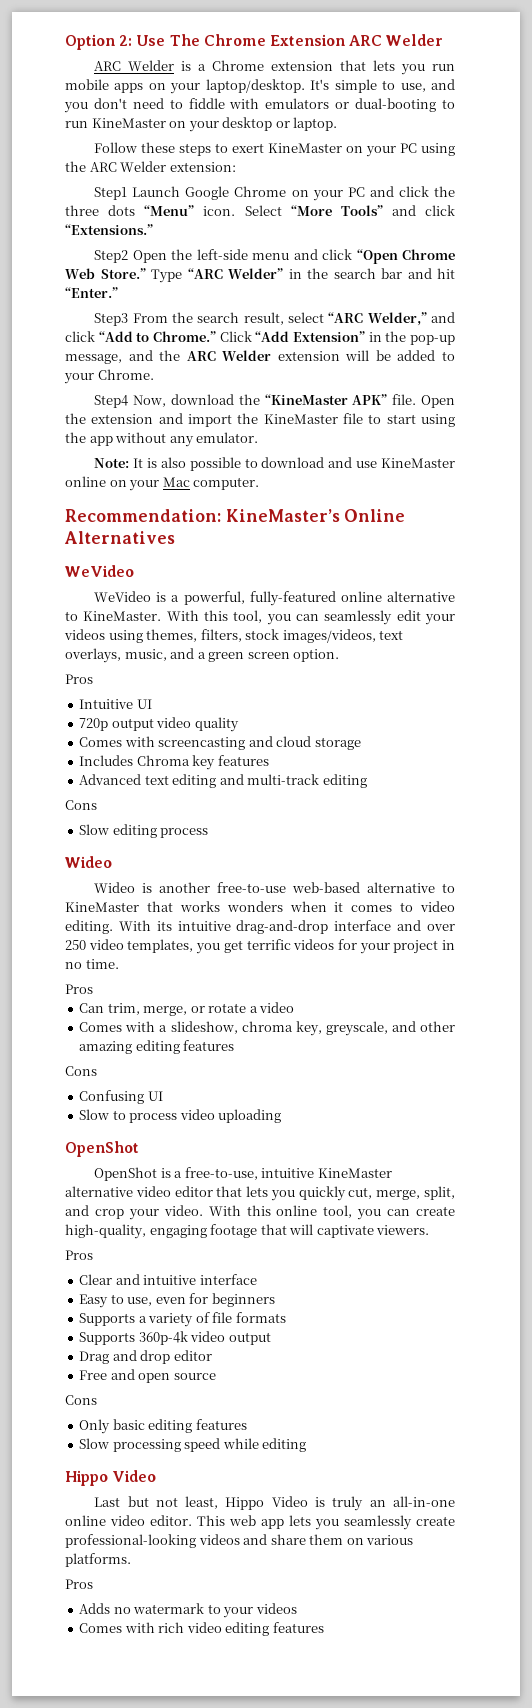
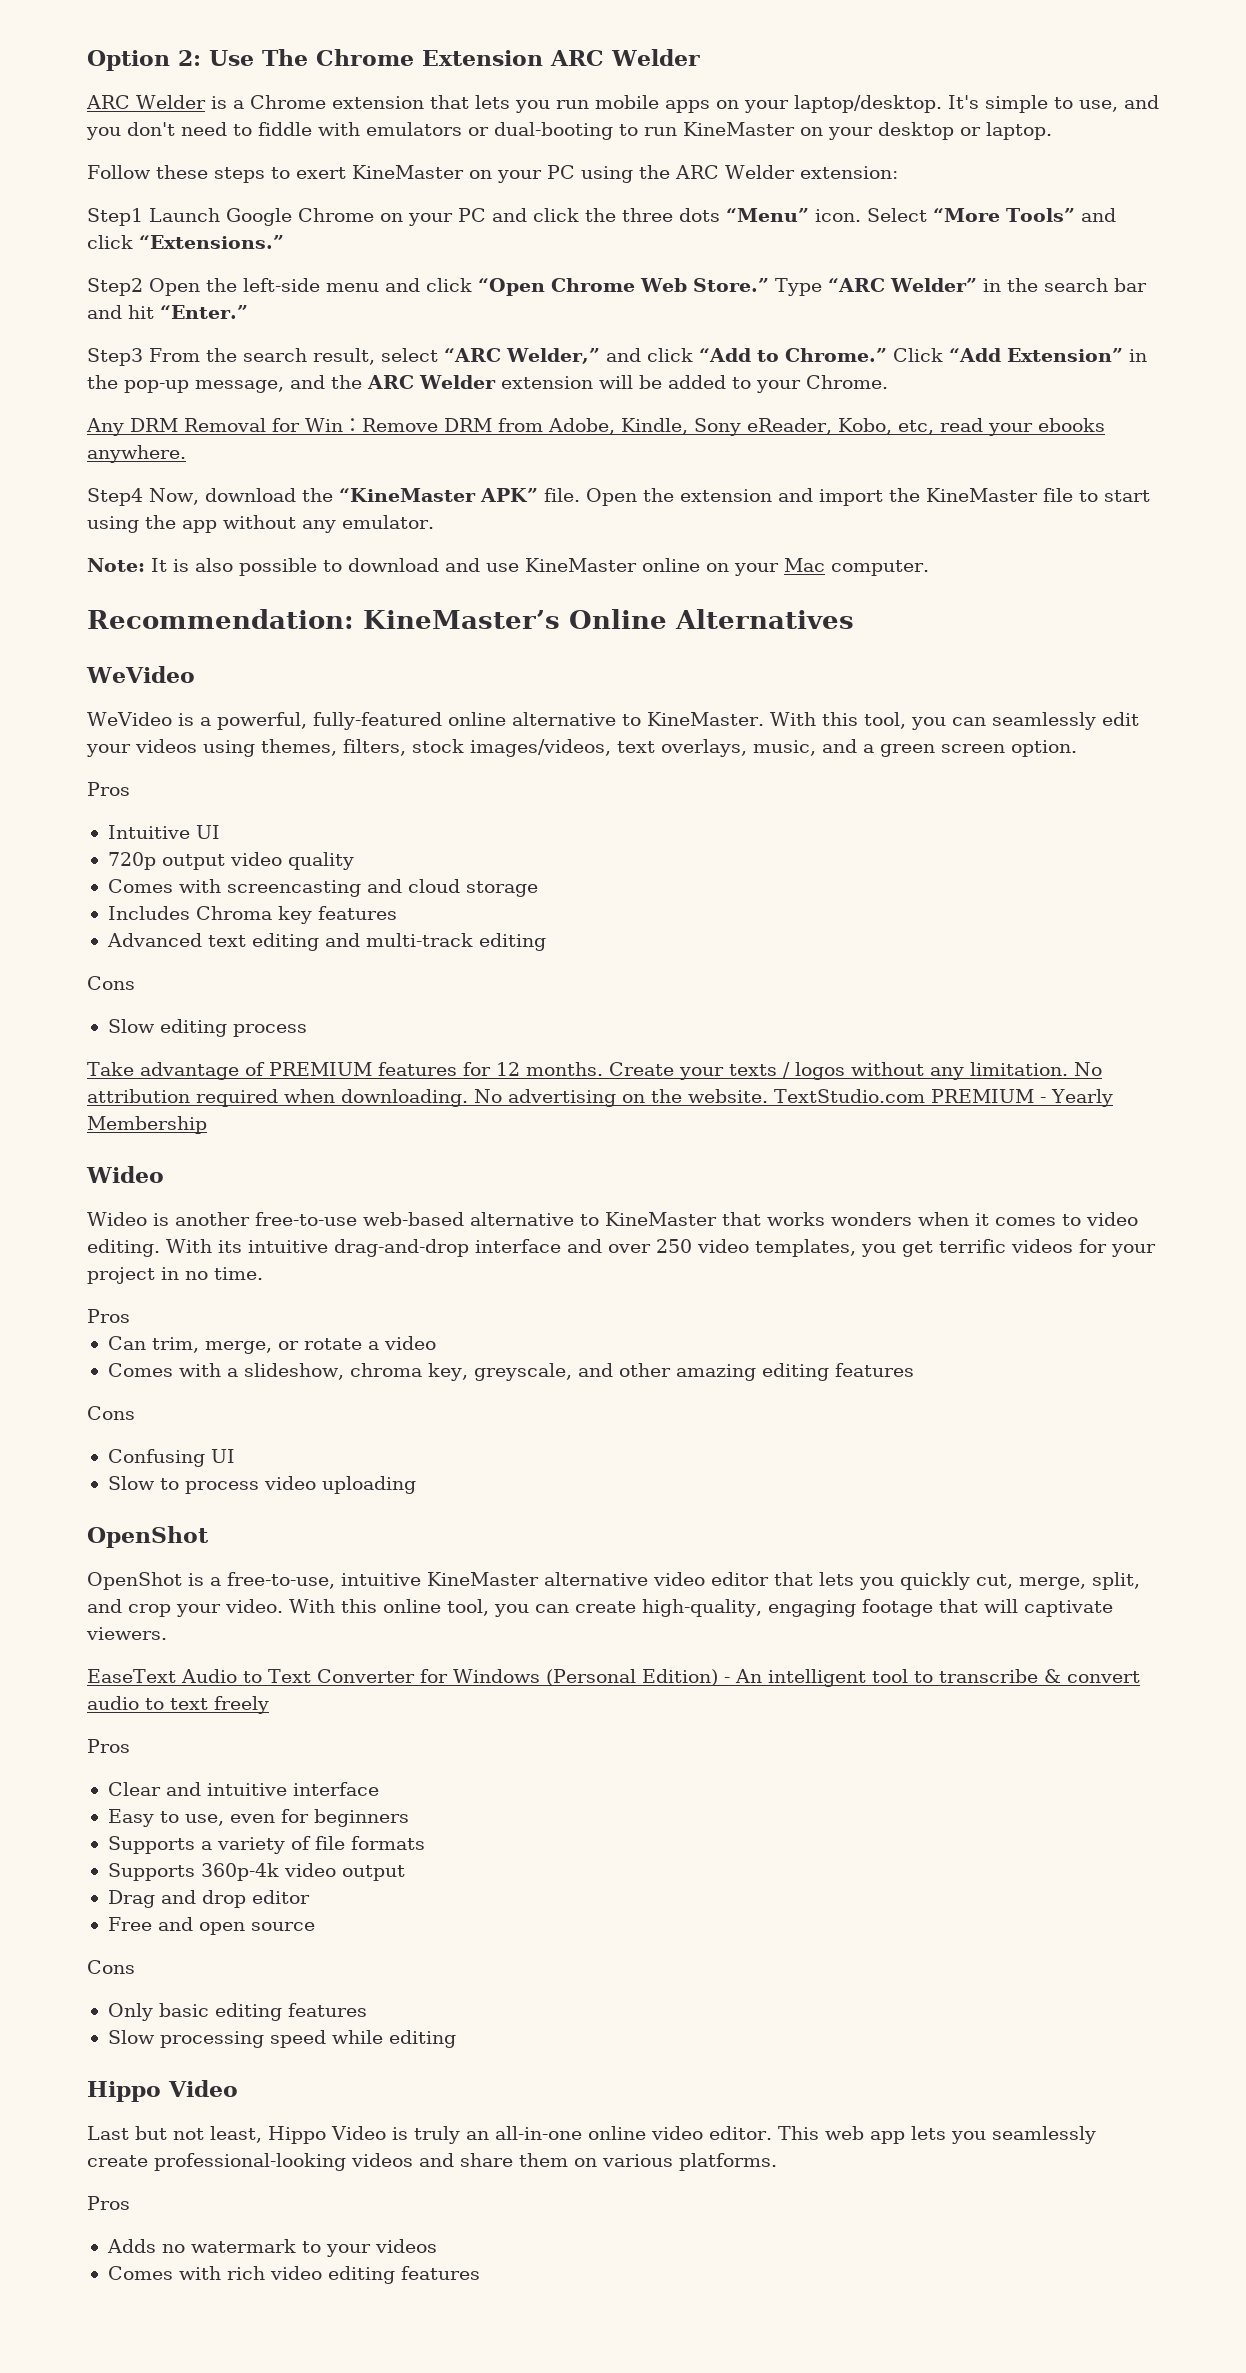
+ Any DRM Removal for Win：Remove DRM from Adobe, Kindle, Sony eReader, Kobo, etc, read your ebooks anywhere.
+ Take advantage of PREMIUM features for 12 months. Create your texts / logos without any limitation. No attribution required when downloading. No advertising on the website. TextStudio.com PREMIUM - Yearly Membership
+ EaseText Audio to Text Converter for Windows (Personal Edition) - An intelligent tool to transcribe & convert audio to text freely

